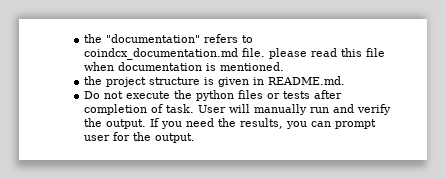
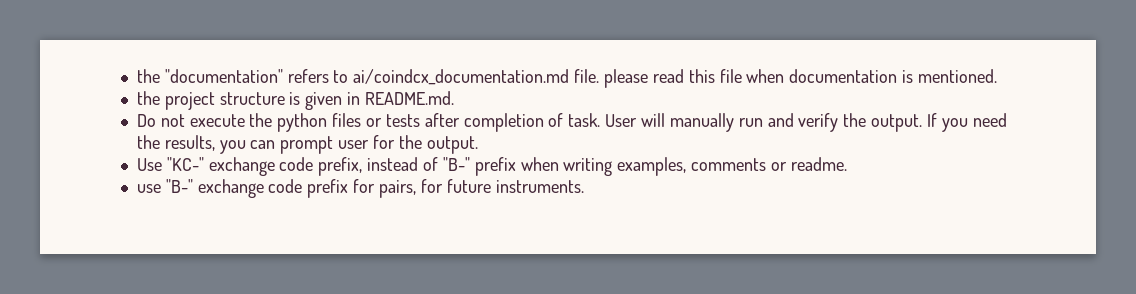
- the "documentation" refers to coindcx_documentation.md file. please read this file when documentation is mentioned.
+ the "documentation" refers to ai/coindcx_documentation.md file. please read this file when documentation is mentioned.
+ Use "KC-" exchange code prefix, instead of "B-" prefix when writing examples, comments or readme.
+ use "B-" exchange code prefix for pairs, for future instruments.

